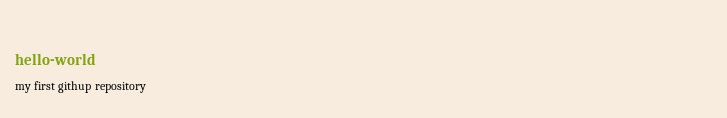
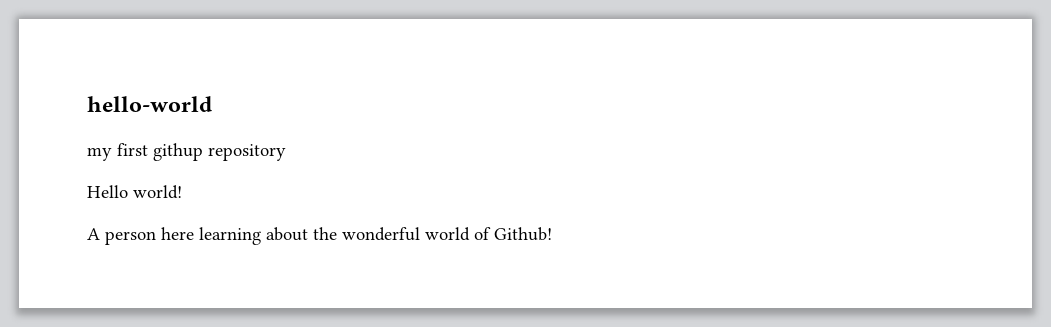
+ Hello world!
+ A person here learning about the wonderful world of Github!

